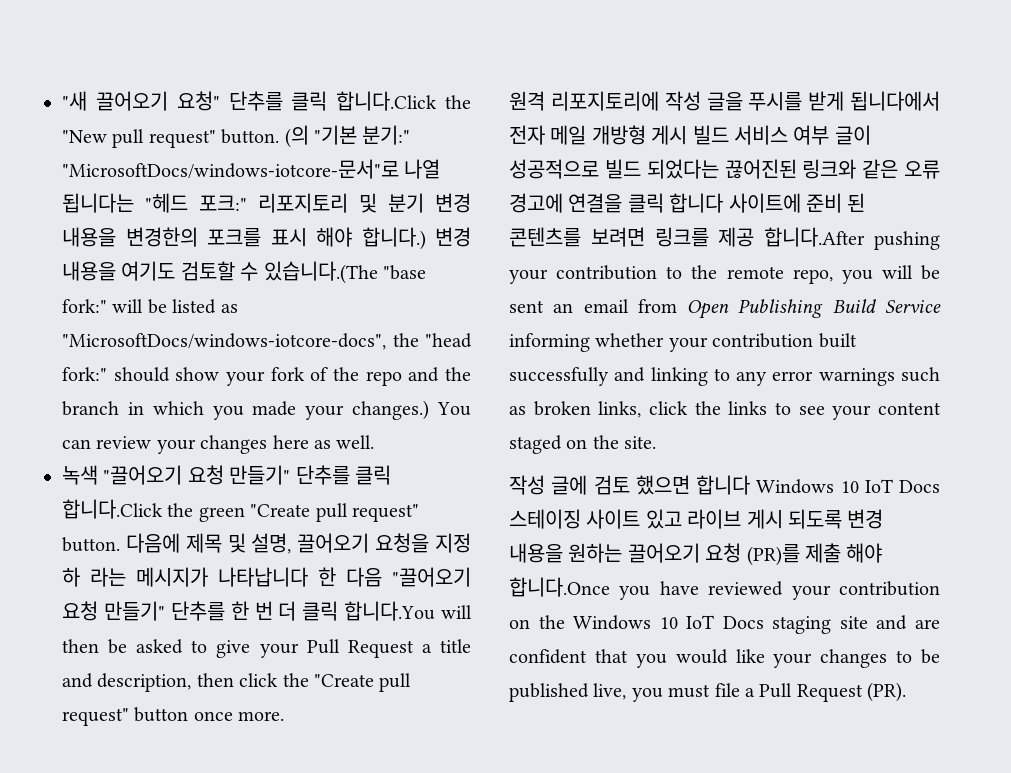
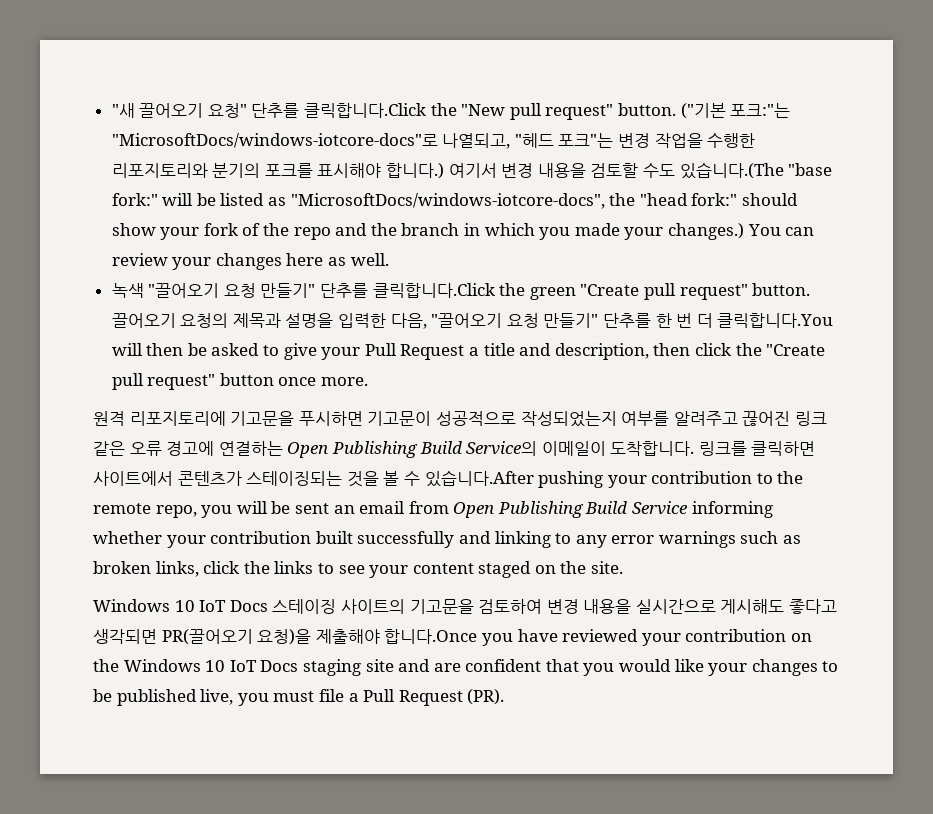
- "새 끌어오기 요청" 단추를 클릭 합니다.Click the "New pull request" button.
+ "새 끌어오기 요청" 단추를 클릭합니다.Click the "New pull request" button.
- (의 "기본 분기:" "MicrosoftDocs/windows-iotcore-문서"로 나열 됩니다는 "헤드 포크:" 리포지토리 및 분기 변경 내용을 변경한의 포크를 표시 해야 합니다.) 변경 내용을 여기도 검토할 수 있습니다.(The "base fork:" will be listed as "MicrosoftDocs/windows-iotcore-docs", the "head fork:" should show your fork of the repo and the branch in which you made your changes.)
+ ("기본 포크:"는 "MicrosoftDocs/windows-iotcore-docs"로 나열되고, "헤드 포크"는 변경 작업을 수행한 리포지토리와 분기의 포크를 표시해야 합니다.) 여기서 변경 내용을 검토할 수도 있습니다.(The "base fork:" will be listed as "MicrosoftDocs/windows-iotcore-docs", the "head fork:" should show your fork of the repo and the branch in which you made your changes.)
- 녹색 "끌어오기 요청 만들기" 단추를 클릭 합니다.Click the green "Create pull request" button.
+ 녹색 "끌어오기 요청 만들기" 단추를 클릭합니다.Click the green "Create pull request" button.
- 다음에 제목 및 설명, 끌어오기 요청을 지정 하 라는 메시지가 나타납니다 한 다음 "끌어오기 요청 만들기" 단추를 한 번 더 클릭 합니다.You will then be asked to give your Pull Request a title and description, then click the "Create pull request" button once more.
+ 끌어오기 요청의 제목과 설명을 입력한 다음, "끌어오기 요청 만들기" 단추를 한 번 더 클릭합니다.You will then be asked to give your Pull Request a title and description, then click the "Create pull request" button once more.
- 원격 리포지토리에 작성 글을 푸시를 받게 됩니다에서 전자 메일 개방형 게시 빌드 서비스 여부 글이 성공적으로 빌드 되었다는 끊어진된 링크와 같은 오류 경고에 연결을 클릭 합니다 사이트에 준비 된 콘텐츠를 보려면 링크를 제공 합니다.After pushing your contribution to the remote repo, you will be sent an email from Open Publishing Build Service informing whether your contribution built successfully and linking to any error warnings such as broken links, click the links to see your content staged on the site.
+ 원격 리포지토리에 기고문을 푸시하면 기고문이 성공적으로 작성되었는지 여부를 알려주고 끊어진 링크 같은 오류 경고에 연결하는 Open Publishing Build Service의 이메일이 도착합니다. 링크를 클릭하면 사이트에서 콘텐츠가 스테이징되는 것을 볼 수 있습니다.After pushing your contribution to the remote repo, you will be sent an email from Open Publishing Build Service informing whether your contribution built successfully and linking to any error warnings such as broken links, click the links to see your content staged on the site.
- 작성 글에 검토 했으면 합니다 Windows 10 IoT Docs 스테이징 사이트 있고 라이브 게시 되도록 변경 내용을 원하는 끌어오기 요청 (PR)를 제출 해야 합니다.Once you have reviewed your contribution on the Windows 10 IoT Docs staging site and are confident that you would like your changes to be published live, you must file a Pull Request (PR).
+ Windows 10 IoT Docs 스테이징 사이트의 기고문을 검토하여 변경 내용을 실시간으로 게시해도 좋다고 생각되면 PR(끌어오기 요청)을 제출해야 합니다.Once you have reviewed your contribution on the Windows 10 IoT Docs staging site and are confident that you would like your changes to be published live, you must file a Pull Request (PR).

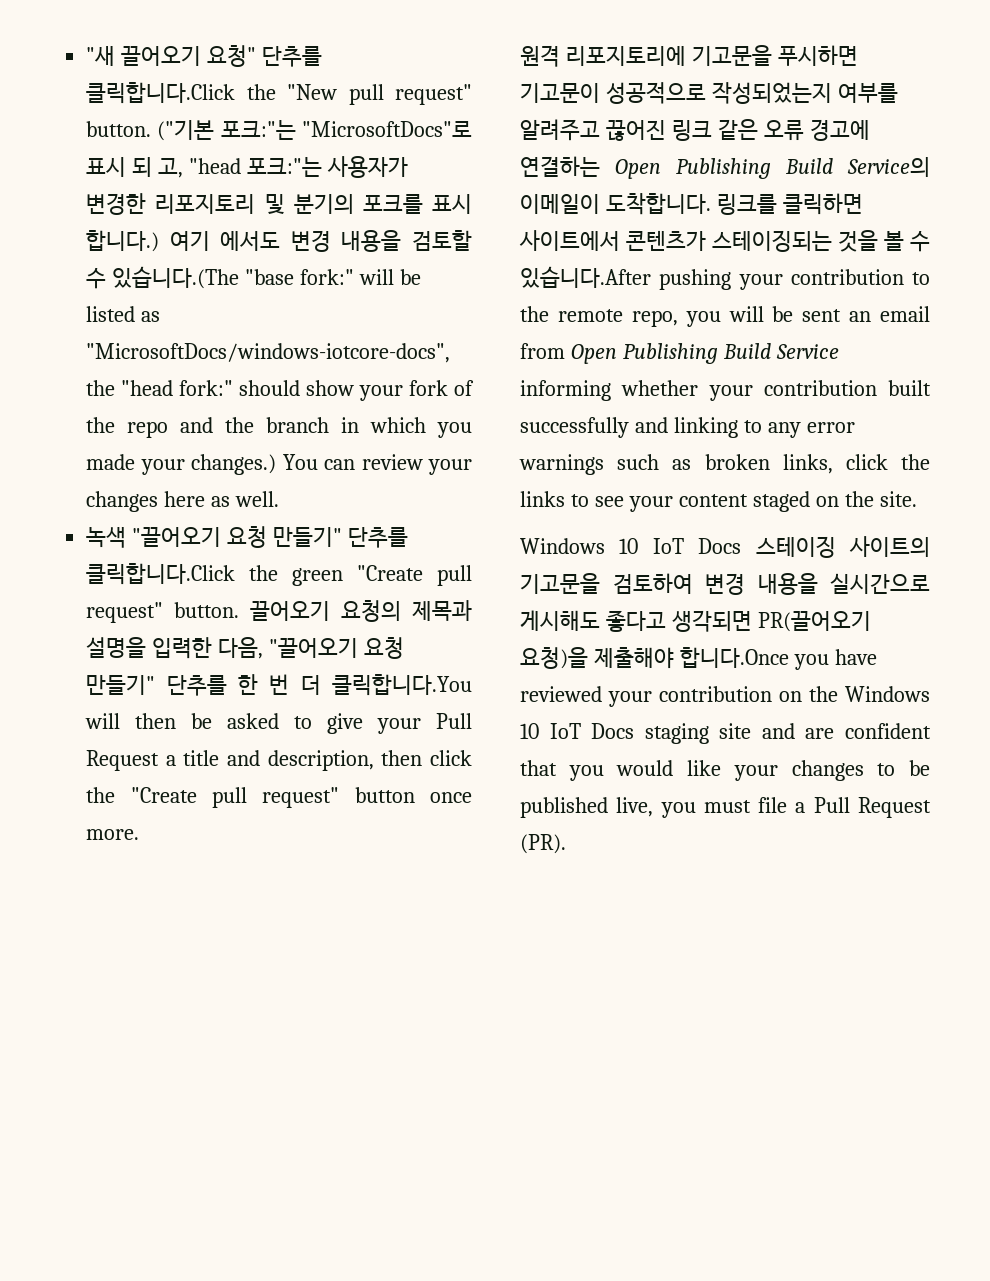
- ("기본 포크:"는 "MicrosoftDocs/windows-iotcore-docs"로 나열되고, "헤드 포크"는 변경 작업을 수행한 리포지토리와 분기의 포크를 표시해야 합니다.) 여기서 변경 내용을 검토할 수도 있습니다.(The "base fork:" will be listed as "MicrosoftDocs/windows-iotcore-docs", the "head fork:" should show your fork of the repo and the branch in which you made your changes.)
+ ("기본 포크:"는 "MicrosoftDocs"로 표시 되 고, "head 포크:"는 사용자가 변경한 리포지토리 및 분기의 포크를 표시 합니다.) 여기 에서도 변경 내용을 검토할 수 있습니다.(The "base fork:" will be listed as "MicrosoftDocs/windows-iotcore-docs", the "head fork:" should show your fork of the repo and the branch in which you made your changes.)

